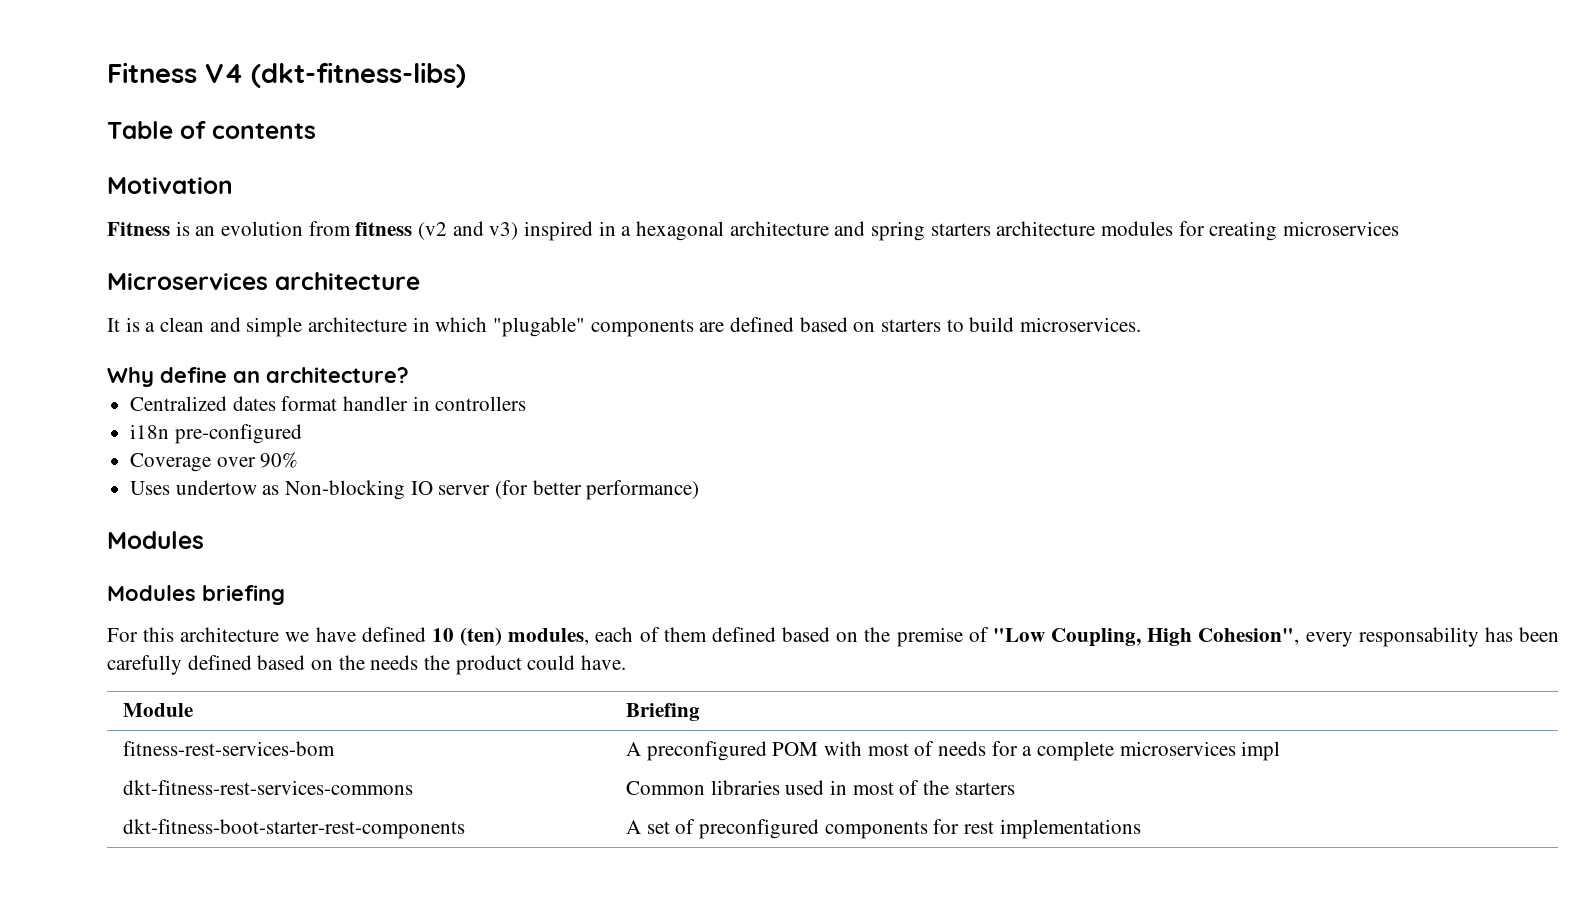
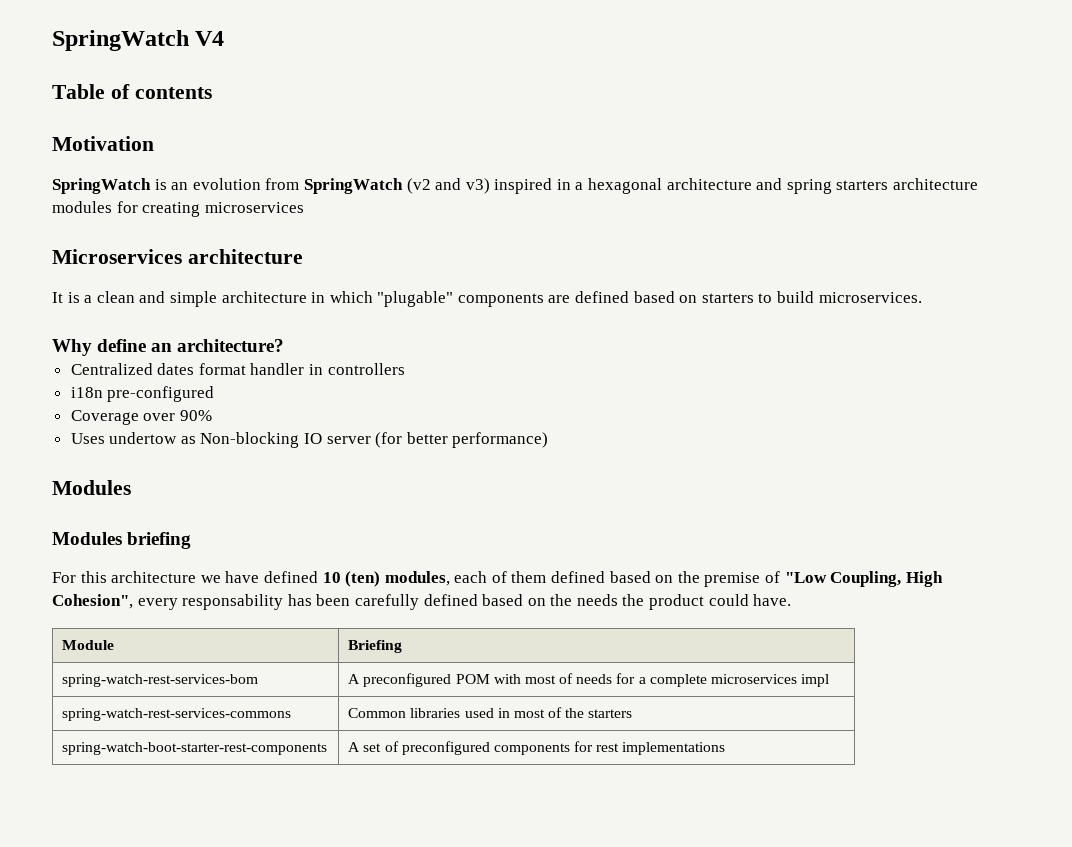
- Fitness V4 (dkt-fitness-libs)
+ SpringWatch V4
- Fitness is an evolution from fitness (v2 and v3) inspired in a hexagonal architecture and spring starters architecture modules for creating microservices
+ SpringWatch is an evolution from SpringWatch (v2 and v3) inspired in a hexagonal architecture and spring starters architecture modules for creating microservices
- fitness-rest-services-bom | A preconfigured POM with most of needs for a complete microservices impl
+ spring-watch-rest-services-bom | A preconfigured POM with most of needs for a complete microservices impl
- dkt-fitness-rest-services-commons | Common libraries used in most of the starters
+ spring-watch-rest-services-commons | Common libraries used in most of the starters
- dkt-fitness-boot-starter-rest-components | A set of preconfigured components for rest implementations
+ spring-watch-boot-starter-rest-components | A set of preconfigured components for rest implementations

